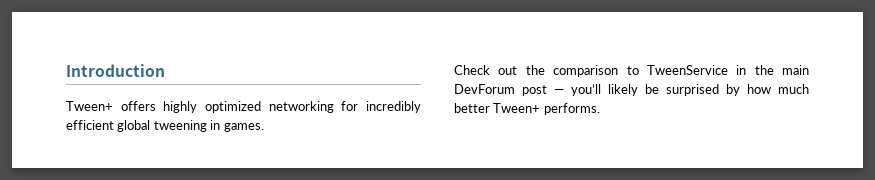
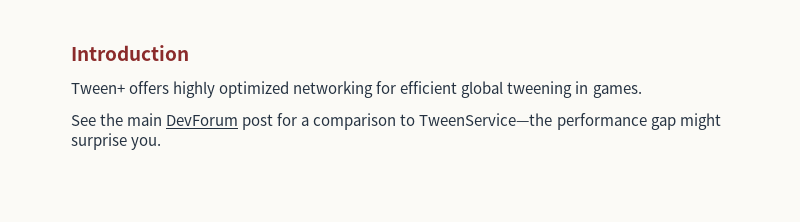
- Tween+ offers highly optimized networking for incredibly efficient global tweening in games.
+ Tween+ offers highly optimized networking for efficient global tweening in games.
- Check out the comparison to TweenService in the main DevForum post — you’ll likely be surprised by how much better Tween+ performs.
+ See the main DevForum post for a comparison to TweenService—the performance gap might surprise you.

